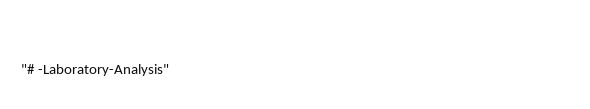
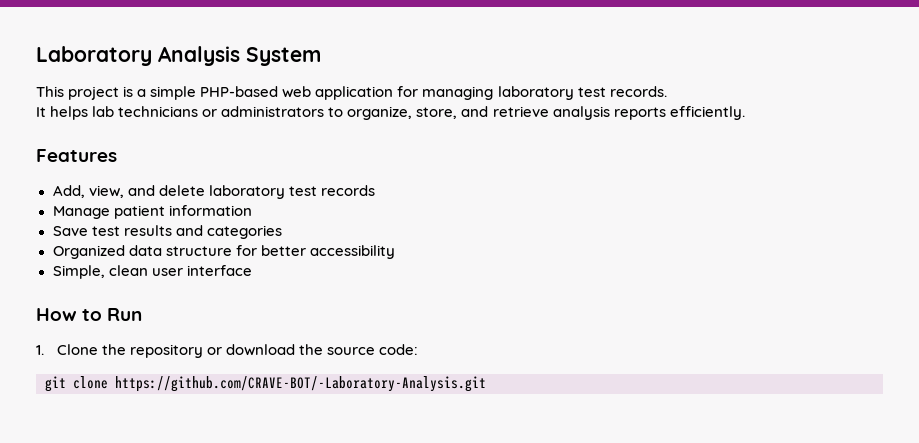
- "# -Laboratory-Analysis"
+ Laboratory Analysis System
+ This project is a simple PHP-based web application for managing laboratory test records.
+ It helps lab technicians or administrators to organize, store, and retrieve analysis reports efficiently.
+ Features
+ Add, view, and delete laboratory test records
+ Manage patient information
+ Save test results and categories
+ Organized data structure for better accessibility
+ Simple, clean user interface
+ How to Run
+ 1. Clone the repository or download the source code:
+ git clone https://github.com/CRAVE-BOT/-Laboratory-Analysis.git

